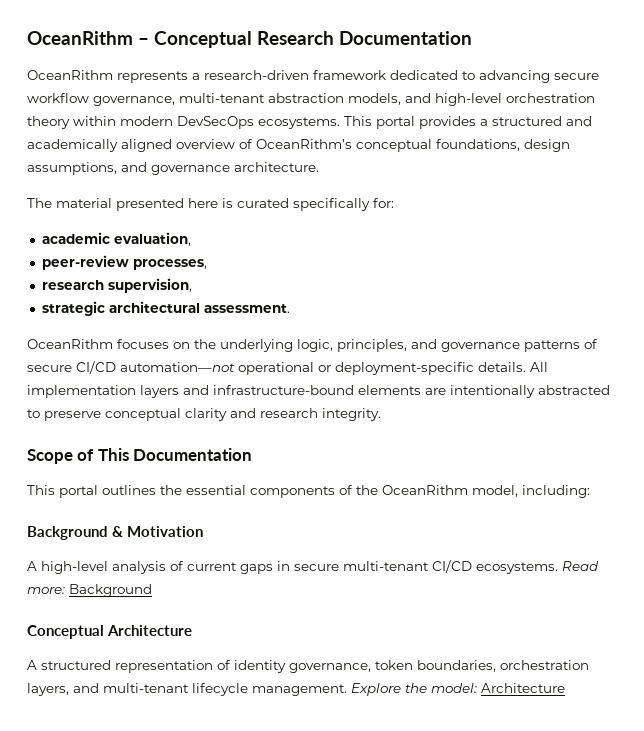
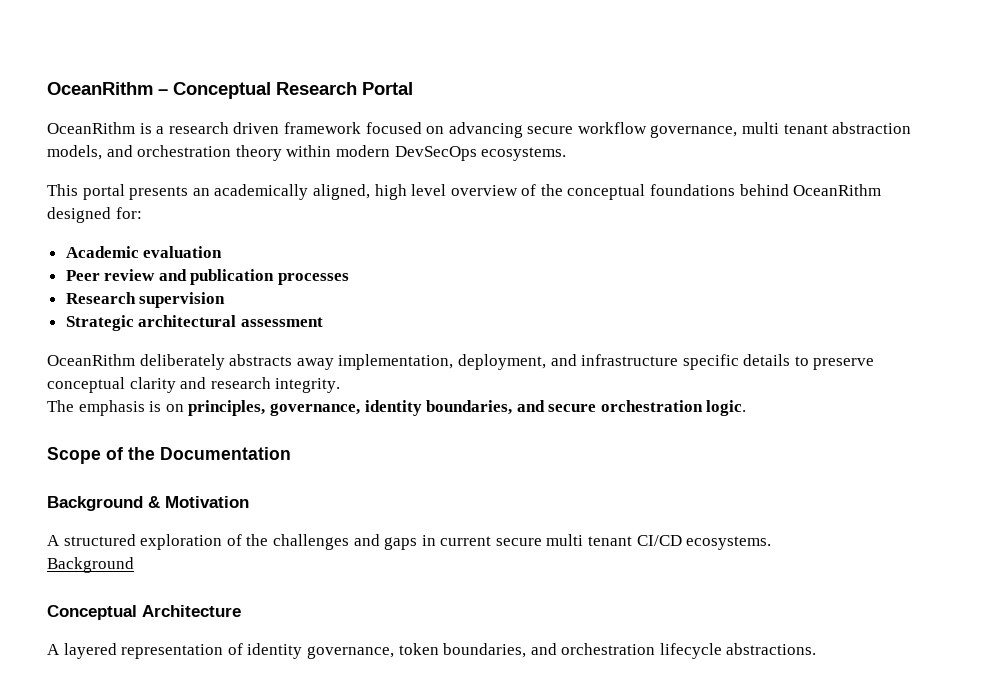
- OceanRithm – Conceptual Research Documentation
- OceanRithm represents a research-driven framework dedicated to advancing secure workflow governance, multi-tenant abstraction models, and high-level orchestration theory within modern DevSecOps ecosystems. This portal provides a structured and academically aligned overview of OceanRithm’s conceptual foundations, design assumptions, and governance architecture.
- The material presented here is curated specifically for:
- academic evaluation,
- peer-review processes,
- research supervision,
- strategic architectural assessment.
- OceanRithm focuses on the underlying logic, principles, and governance patterns of secure CI/CD automation—not operational or deployment-specific details. All implementation layers and infrastructure-bound elements are intentionally abstracted to preserve conceptual clarity and research integrity.
+ OceanRithm – Conceptual Research Portal
+ OceanRithm is a research driven framework focused on advancing secure workflow governance, multi tenant abstraction models, and orchestration theory within modern DevSecOps ecosystems.
+ This portal presents an academically aligned, high level overview of the conceptual foundations behind OceanRithm designed for:
+ Academic evaluation
+ Peer review and publication processes
+ Research supervision
+ Strategic architectural assessment
+ OceanRithm deliberately abstracts away implementation, deployment, and infrastructure specific details to preserve conceptual clarity and research integrity.
+ The emphasis is on principles, governance, identity boundaries, and secure orchestration logic.
- Scope of This Documentation
- This portal outlines the essential components of the OceanRithm model, including:
+ Scope of the Documentation
  Background & Motivation
- A high-level analysis of current gaps in secure multi-tenant CI/CD ecosystems. Read more: Background
+ A structured exploration of the challenges and gaps in current secure multi tenant CI/CD ecosystems.
+ Background
- A structured representation of identity governance, token boundaries, orchestration layers, and multi-tenant lifecycle management. Explore the model: Architecture
+ A layered representation of identity governance, token boundaries, and orchestration lifecycle abstractions.

